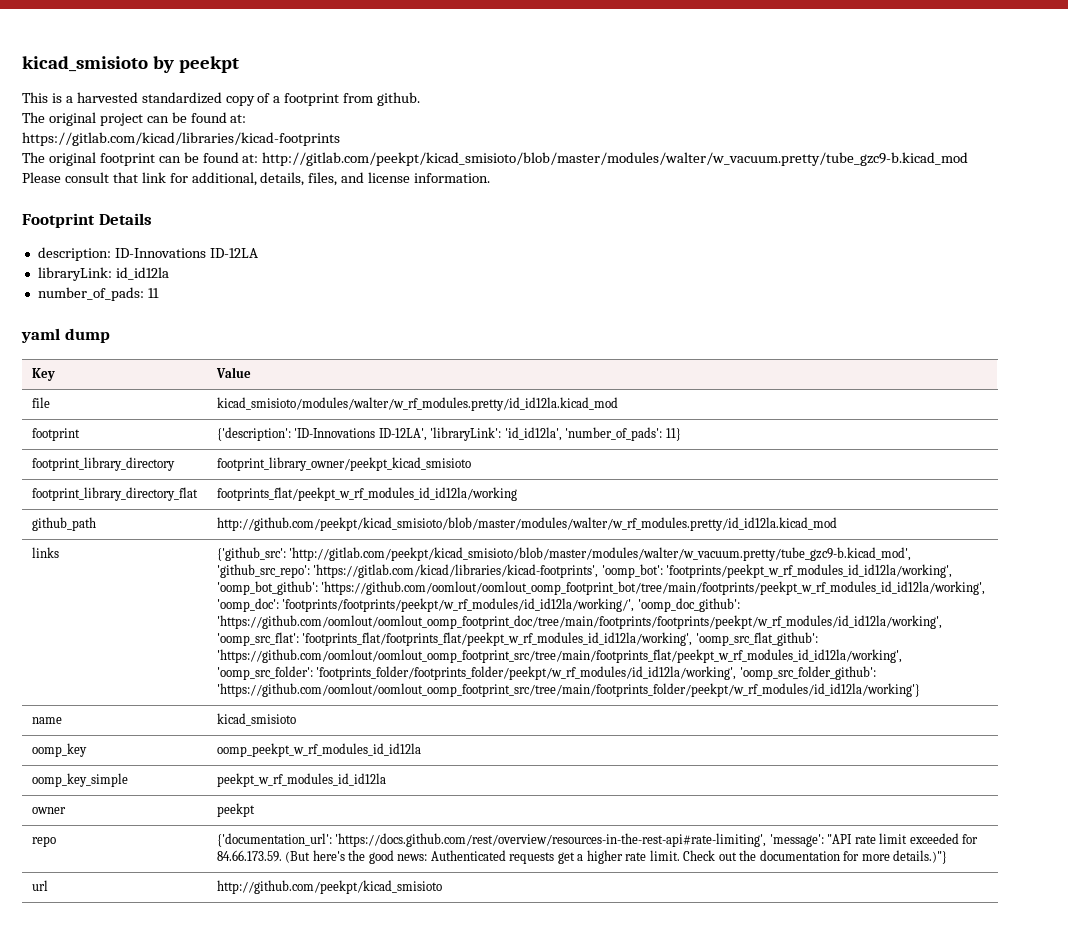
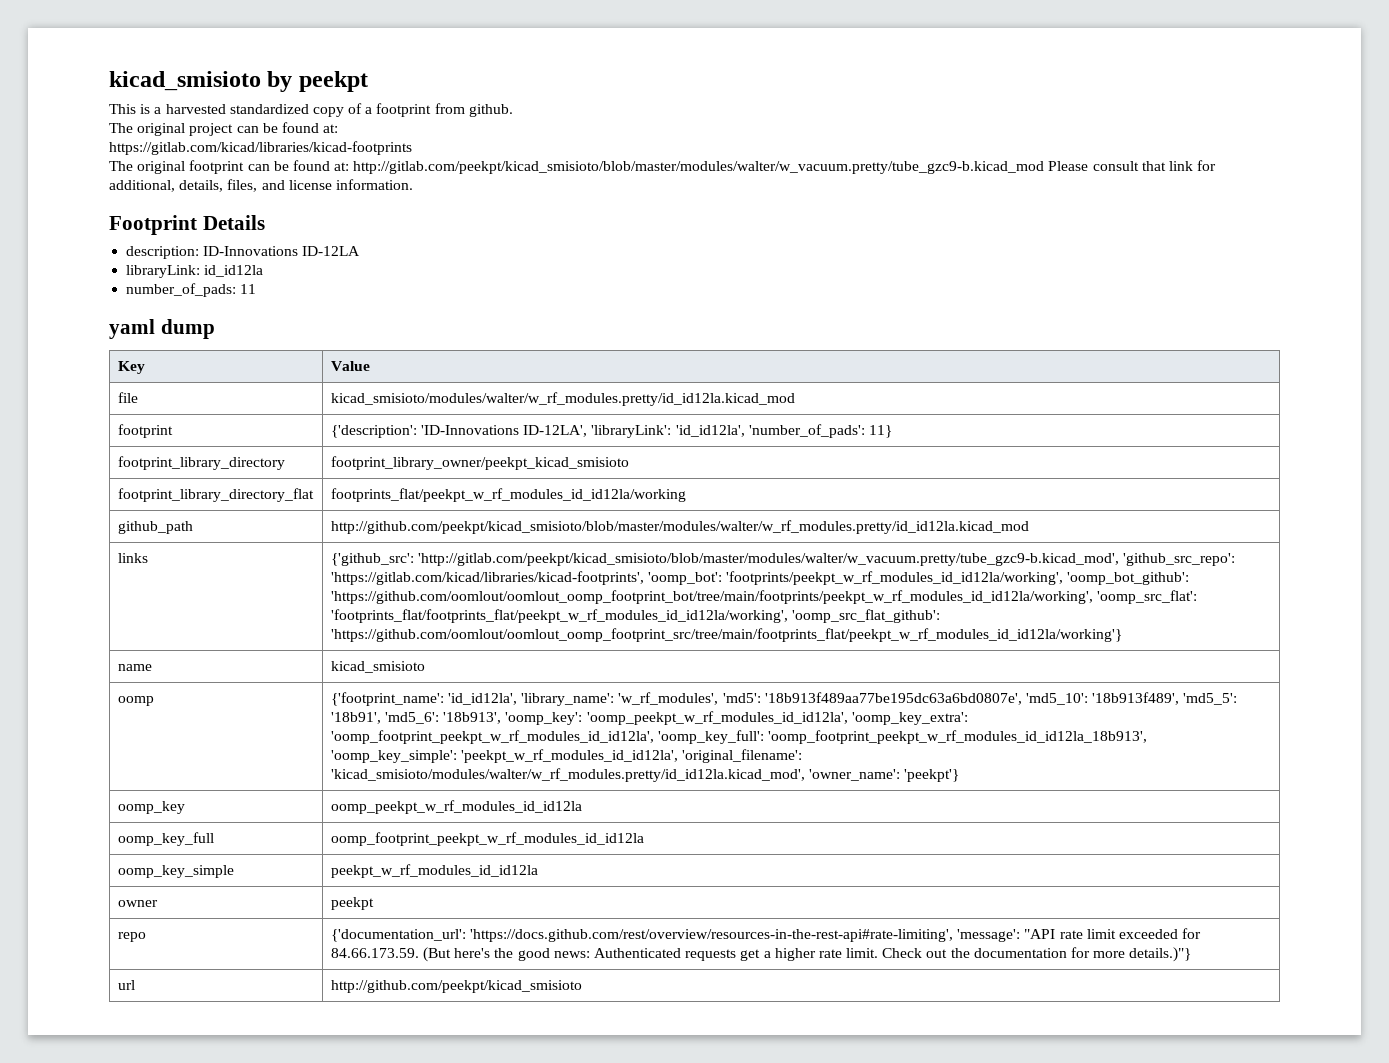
- links | {'github_src': 'http://gitlab.com/peekpt/kicad_smisioto/blob/master/modules/walter/w_vacuum.pretty/tube_gzc9-b.kicad_mod', 'github_src_repo': 'https://gitlab.com/kicad/libraries/kicad-footprints', 'oomp_bot': 'footprints/peekpt_w_rf_modules_id_id12la/working', 'oomp_bot_github': 'https://github.com/oomlout/oomlout_oomp_footprint_bot/tree/main/footprints/peekpt_w_rf_modules_id_id12la/working', 'oomp_doc': 'footprints/footprints/peekpt/w_rf_modules/id_id12la/working/', 'oomp_doc_github': 'https://github.com/oomlout/oomlout_oomp_footprint_doc/tree/main/footprints/footprints/peekpt/w_rf_modules/id_id12la/working', 'oomp_src_flat': 'footprints_flat/footprints_flat/peekpt_w_rf_modules_id_id12la/working', 'oomp_src_flat_github': 'https://github.com/oomlout/oomlout_oomp_footprint_src/tree/main/footprints_flat/peekpt_w_rf_modules_id_id12la/working', 'oomp_src_folder': 'footprints_folder/footprints_folder/peekpt/w_rf_modules/id_id12la/working', 'oomp_src_folder_github': 'https://github.com/oomlout/oomlout_oomp_footprint_src/tree/main/footprints_folder/peekpt/w_rf_modules/id_id12la/working'}
+ links | {'github_src': 'http://gitlab.com/peekpt/kicad_smisioto/blob/master/modules/walter/w_vacuum.pretty/tube_gzc9-b.kicad_mod', 'github_src_repo': 'https://gitlab.com/kicad/libraries/kicad-footprints', 'oomp_bot': 'footprints/peekpt_w_rf_modules_id_id12la/working', 'oomp_bot_github': 'https://github.com/oomlout/oomlout_oomp_footprint_bot/tree/main/footprints/peekpt_w_rf_modules_id_id12la/working', 'oomp_src_flat': 'footprints_flat/footprints_flat/peekpt_w_rf_modules_id_id12la/working', 'oomp_src_flat_github': 'https://github.com/oomlout/oomlout_oomp_footprint_src/tree/main/footprints_flat/peekpt_w_rf_modules_id_id12la/working'}
  name | kicad_smisioto
+ oomp | {'footprint_name': 'id_id12la', 'library_name': 'w_rf_modules', 'md5': '18b913f489aa77be195dc63a6bd0807e', 'md5_10': '18b913f489', 'md5_5': '18b91', 'md5_6': '18b913', 'oomp_key': 'oomp_peekpt_w_rf_modules_id_id12la', 'oomp_key_extra': 'oomp_footprint_peekpt_w_rf_modules_id_id12la', 'oomp_key_full': 'oomp_footprint_peekpt_w_rf_modules_id_id12la_18b913', 'oomp_key_simple': 'peekpt_w_rf_modules_id_id12la', 'original_filename': 'kicad_smisioto/modules/walter/w_rf_modules.pretty/id_id12la.kicad_mod', 'owner_name': 'peekpt'}
+ oomp_key_full | oomp_footprint_peekpt_w_rf_modules_id_id12la

